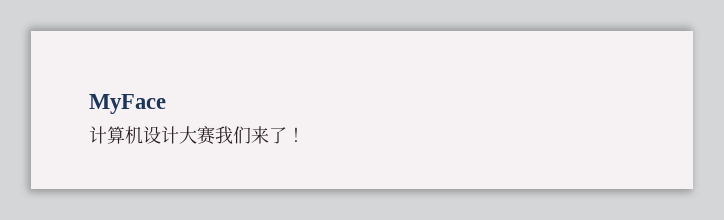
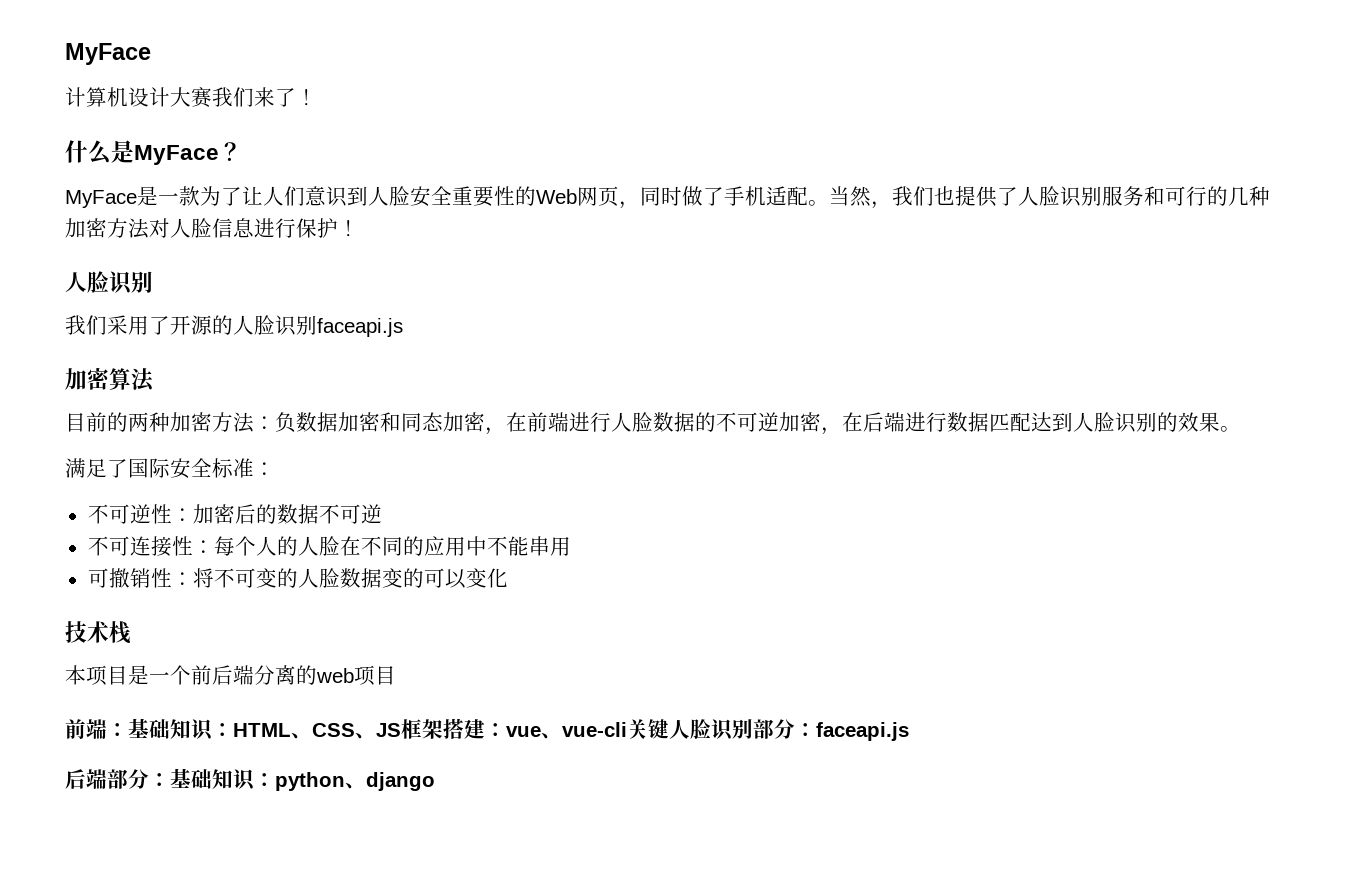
+ 什么是MyFace？
+ MyFace是一款为了让人们意识到人脸安全重要性的Web网页，同时做了手机适配。当然，我们也提供了人脸识别服务和可行的几种加密方法对人脸信息进行保护！
+ 人脸识别
+ 我们采用了开源的人脸识别faceapi.js
+ 加密算法
+ 目前的两种加密方法：负数据加密和同态加密，在前端进行人脸数据的不可逆加密，在后端进行数据匹配达到人脸识别的效果。
+ 满足了国际安全标准：
+ 不可逆性：加密后的数据不可逆
+ 不可连接性：每个人的人脸在不同的应用中不能串用
+ 可撤销性：将不可变的人脸数据变的可以变化
+ 技术栈
+ 本项目是一个前后端分离的web项目
+ 前端：基础知识：HTML、CSS、JS框架搭建：vue、vue-cli关键人脸识别部分：faceapi.js
+ 后端部分：基础知识：python、django

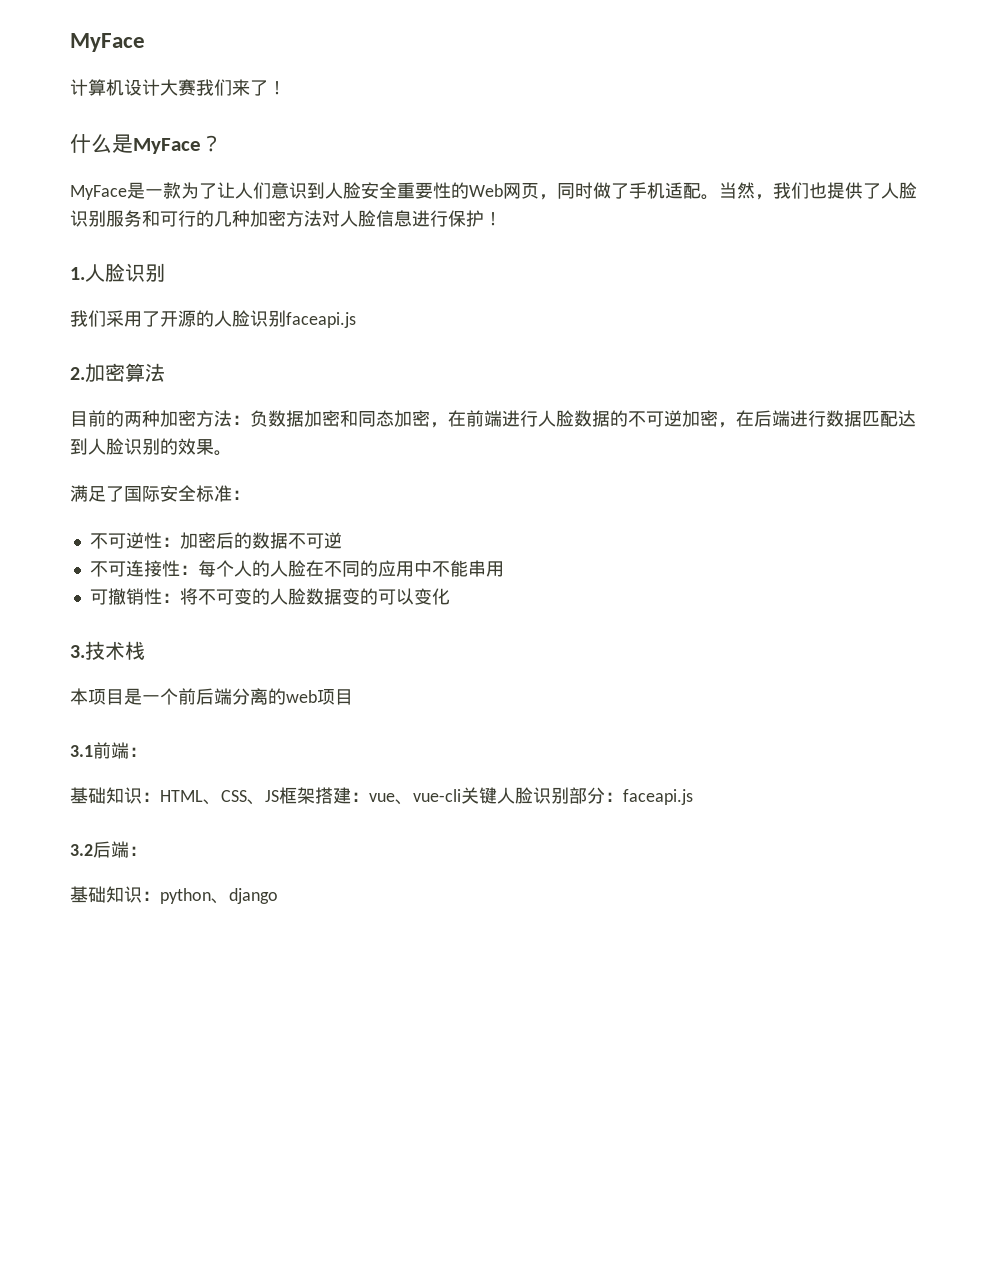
  当然，我们也提供了人脸识别服务和可行的几种加密方法对人脸信息进行保护！
- 人脸识别
+ 1.人脸识别
- 加密算法
+ 2.加密算法
- 技术栈
+ 3.技术栈
- 前端：基础知识：HTML、CSS、JS框架搭建：vue、vue-cli关键人脸识别部分：faceapi.js
+ 3.1前端：
+ 基础知识：HTML、CSS、JS框架搭建：vue、vue-cli关键人脸识别部分：faceapi.js
- 后端部分：基础知识：python、django
+ 3.2后端：
+ 基础知识：python、django

